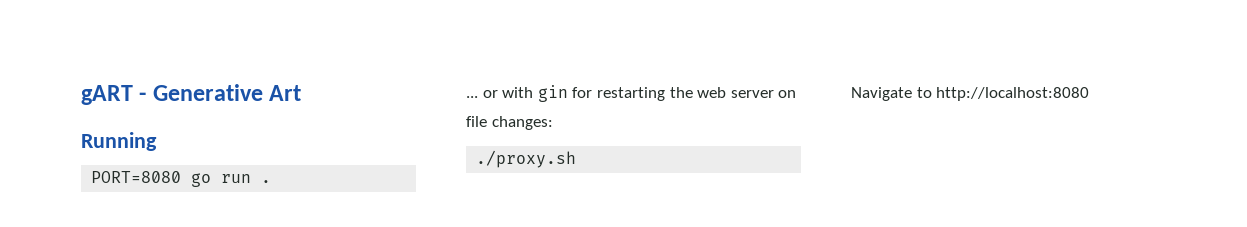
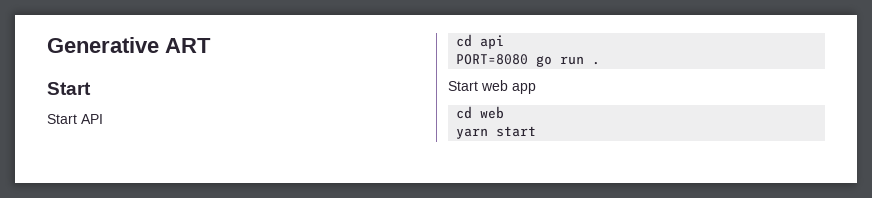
- gART - Generative Art
- Running
+ Generative ART
+ Start
+ Start API
+ cd api
  PORT=8080 go run .
- ... or with gin for restarting the web server on file changes:
- ./proxy.sh
- Navigate to http://localhost:8080
+ Start web app
+ cd web
+ yarn start

